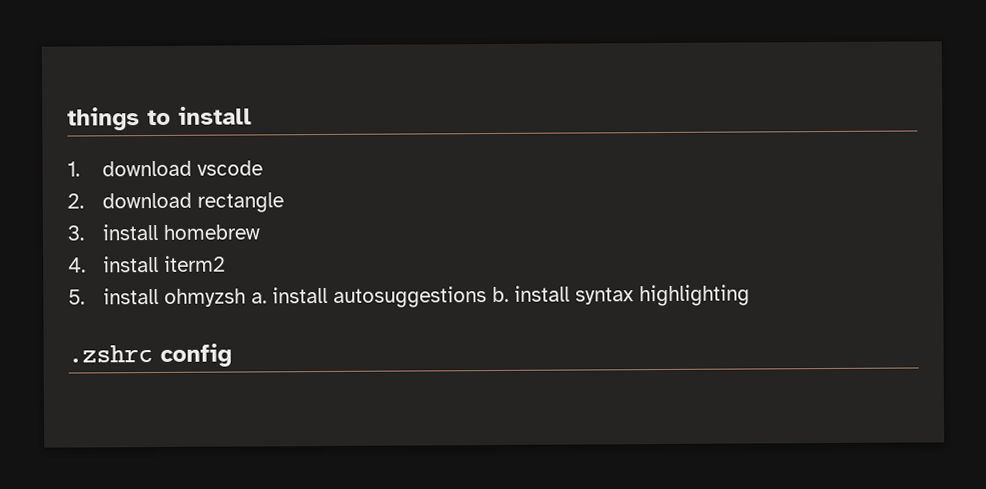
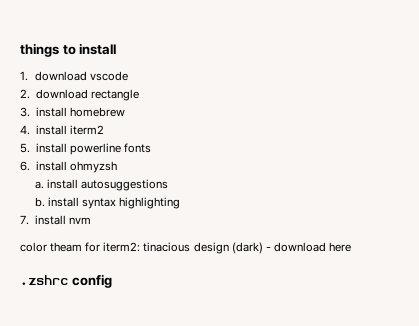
- 5. install ohmyzsh a. install autosuggestions b. install syntax highlighting
+ 5. install powerline fonts
+ 6. install ohmyzsh
+ a. install autosuggestions
+ b. install syntax highlighting
+ 7. install nvm
+ color theam for iterm2: tinacious design (dark) - download here

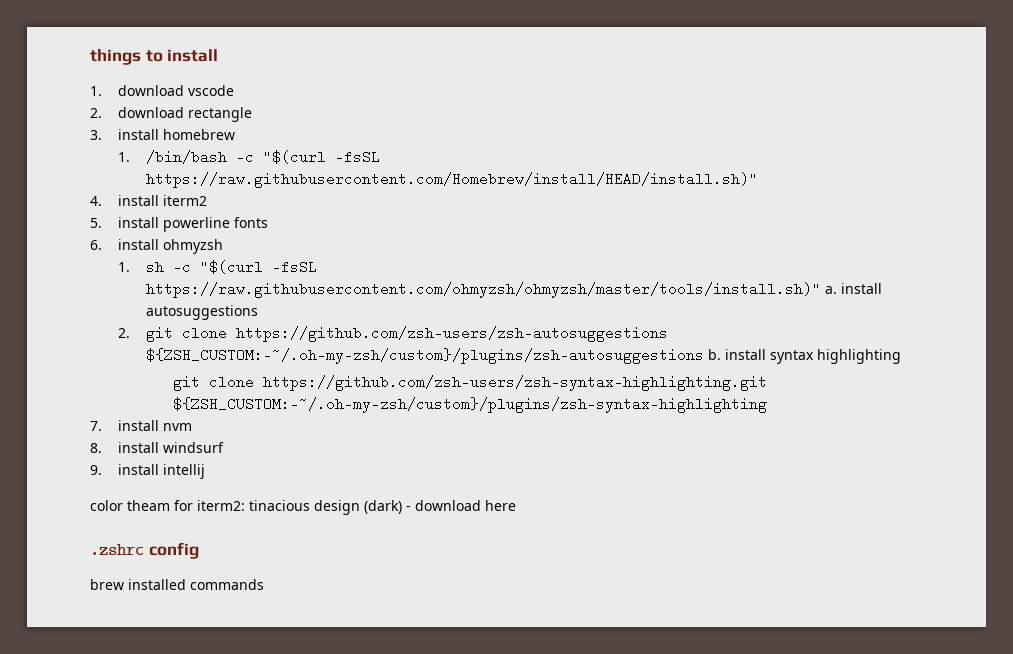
+ 1. /bin/bash -c "$(curl -fsSL https://raw.githubusercontent.com/Homebrew/install/HEAD/install.sh)"
- a. install autosuggestions
- b. install syntax highlighting
+ 1. sh -c "$(curl -fsSL https://raw.githubusercontent.com/ohmyzsh/ohmyzsh/master/tools/install.sh)" a. install autosuggestions
+ 2. git clone https://github.com/zsh-users/zsh-autosuggestions ${ZSH_CUSTOM:-~/.oh-my-zsh/custom}/plugins/zsh-autosuggestions b. install syntax highlighting
+ git clone https://github.com/zsh-users/zsh-syntax-highlighting.git ${ZSH_CUSTOM:-~/.oh-my-zsh/custom}/plugins/zsh-syntax-highlighting
+ 8. install windsurf
+ 9. install intellij
+ brew installed commands

